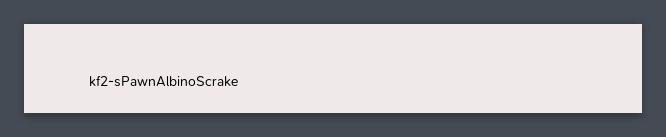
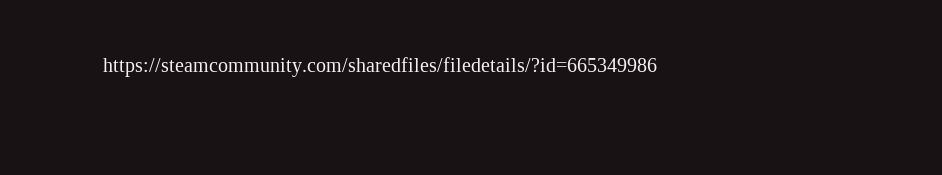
- kf2-sPawnAlbinoScrake
+ https://steamcommunity.com/sharedfiles/filedetails/?id=665349986

